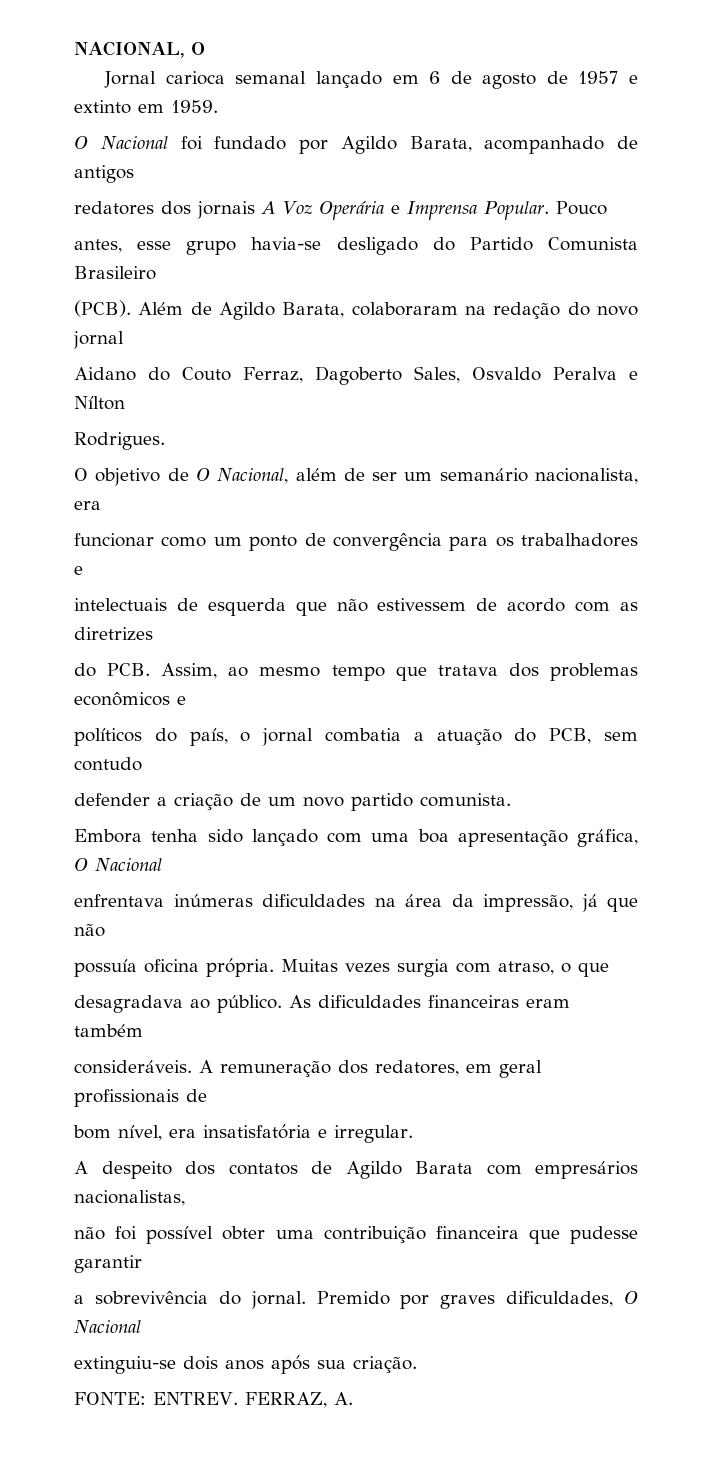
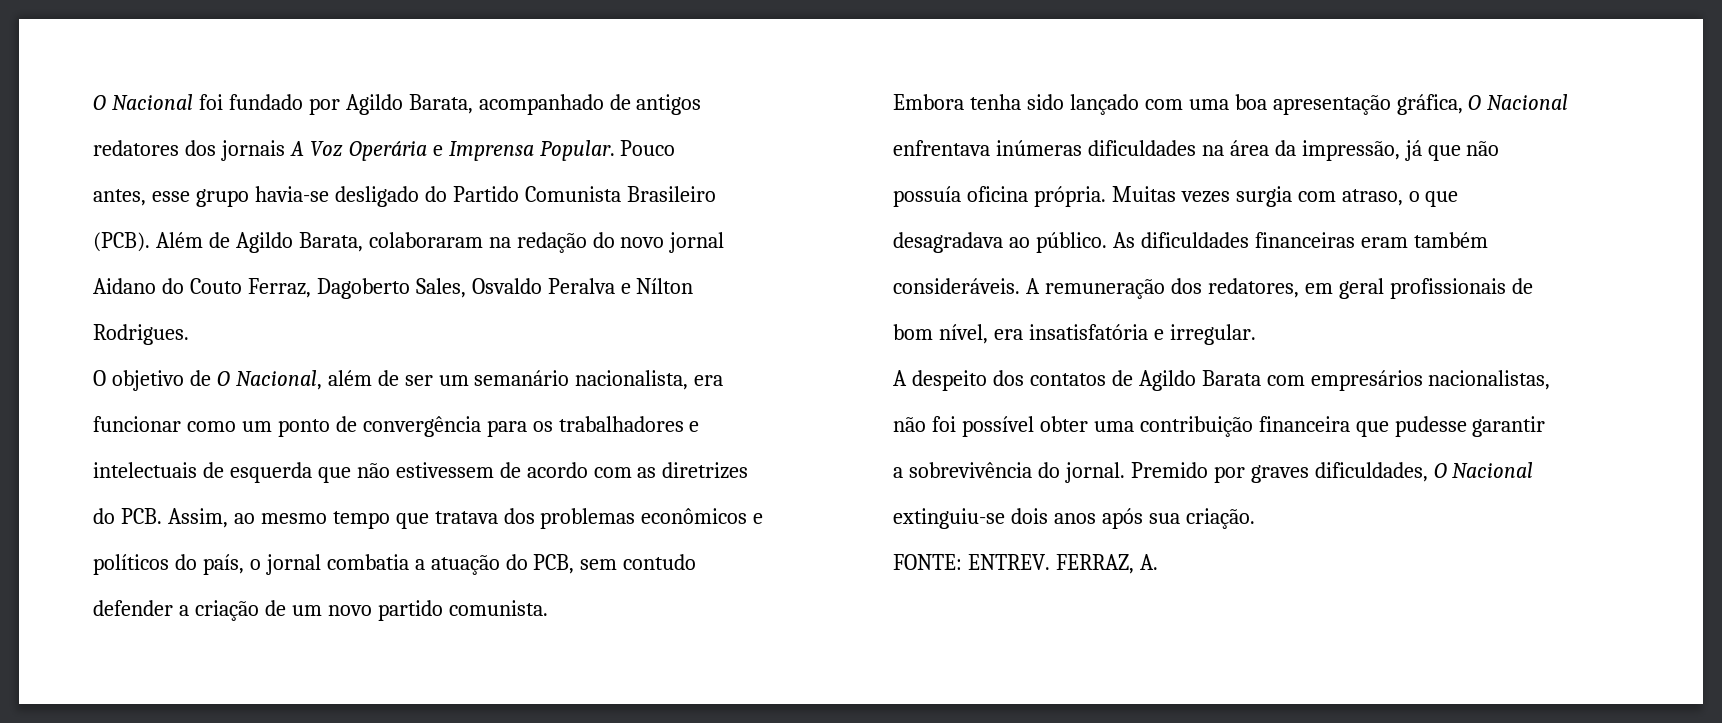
- NACIONAL, O
- Jornal carioca semanal lançado em 6 de agosto de 1957 e extinto em 1959.

